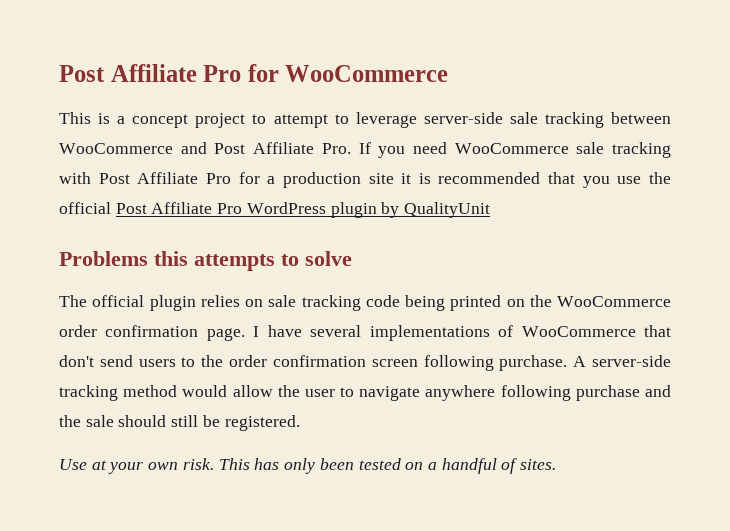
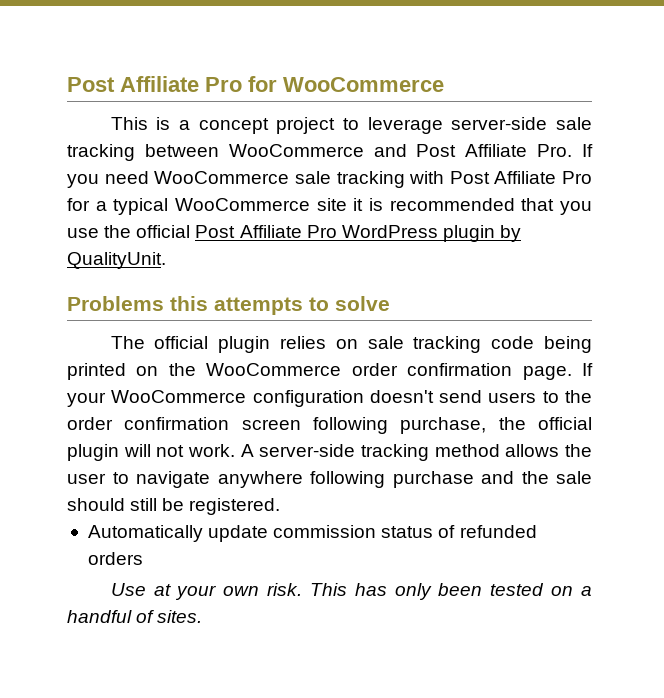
- This is a concept project to attempt to leverage server-side sale tracking between WooCommerce and Post Affiliate Pro. If you need WooCommerce sale tracking with Post Affiliate Pro for a production site it is recommended that you use the official Post Affiliate Pro WordPress plugin by QualityUnit
+ This is a concept project to leverage server-side sale tracking between WooCommerce and Post Affiliate Pro. If you need WooCommerce sale tracking with Post Affiliate Pro for a typical WooCommerce site it is recommended that you use the official Post Affiliate Pro WordPress plugin by QualityUnit.
- I have several implementations of WooCommerce that don't send users to the order confirmation screen following purchase.
+ If your WooCommerce configuration doesn't send users to the order confirmation screen following purchase, the official plugin will not work.
- A server-side tracking method would allow the user to navigate anywhere following purchase and the sale should still be registered.
+ A server-side tracking method allows the user to navigate anywhere following purchase and the sale should still be registered.
+ Automatically update commission status of refunded orders

